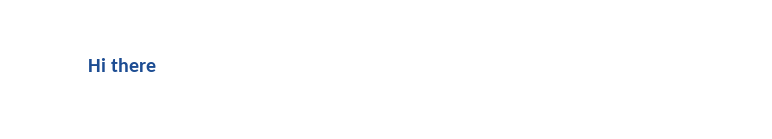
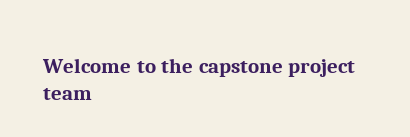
- Hi there
+ Welcome to the capstone project team

